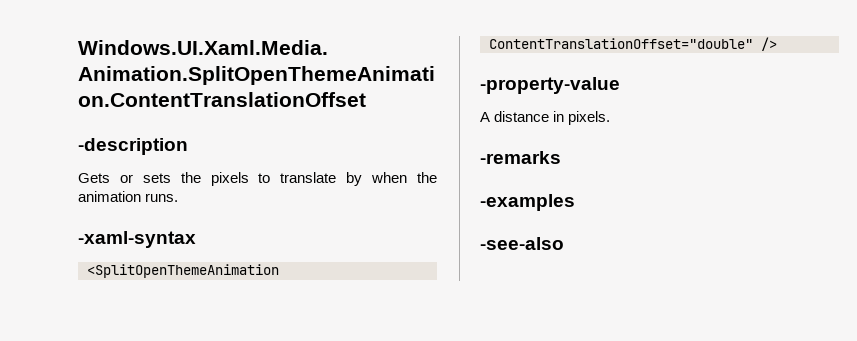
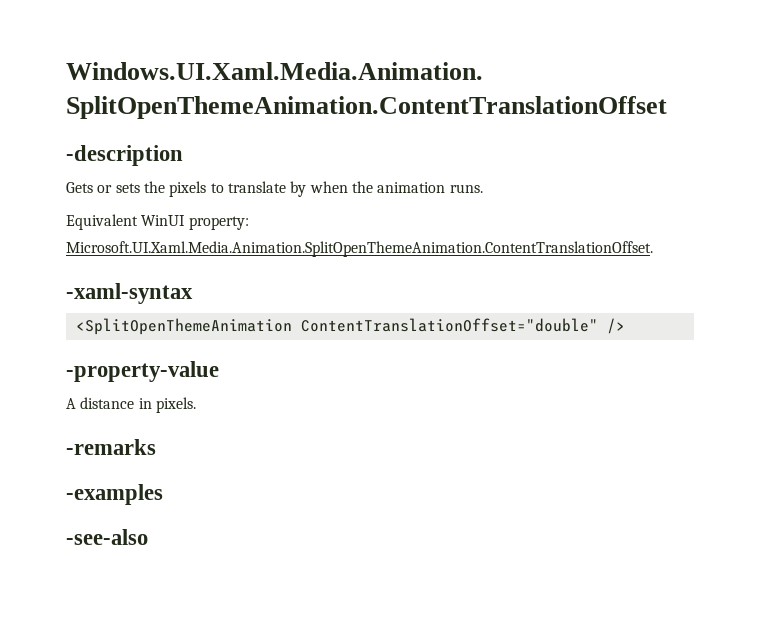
+ Equivalent WinUI property: Microsoft.UI.Xaml.Media.Animation.SplitOpenThemeAnimation.ContentTranslationOffset.

